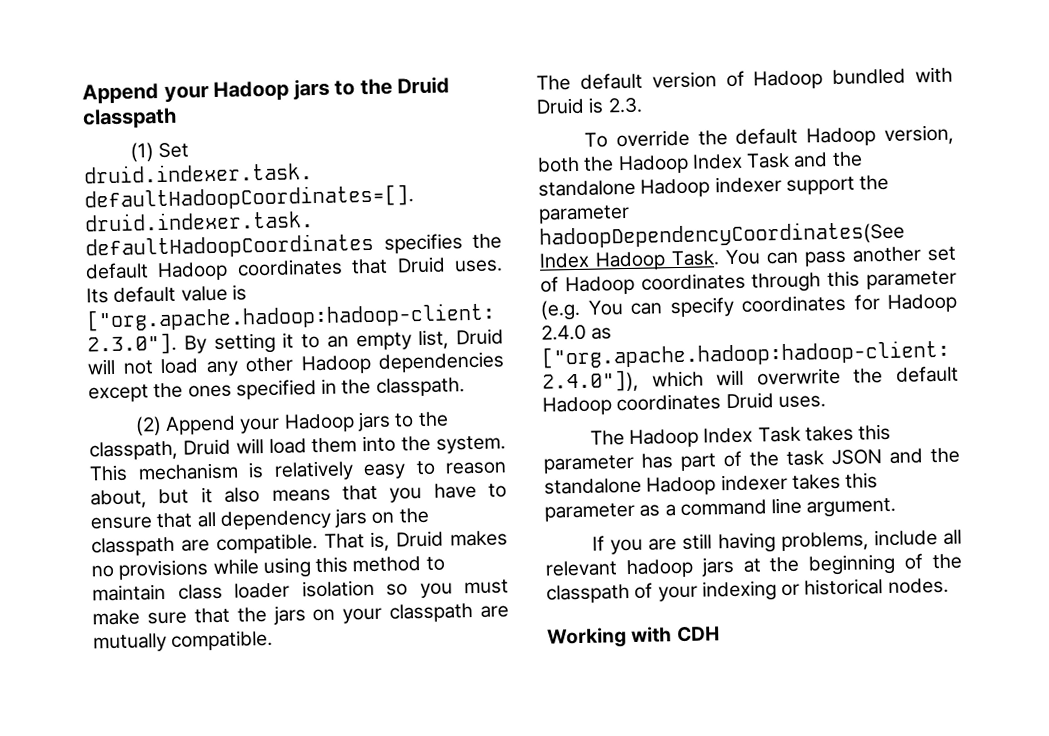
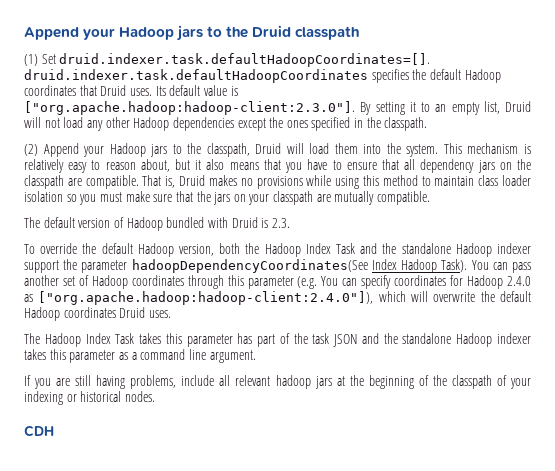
- To override the default Hadoop version, both the Hadoop Index Task and the standalone Hadoop indexer support the parameter hadoopDependencyCoordinates(See Index Hadoop Task.
+ To override the default Hadoop version, both the Hadoop Index Task and the standalone Hadoop indexer support the parameter hadoopDependencyCoordinates(See Index Hadoop Task).
- Working with CDH
+ CDH

